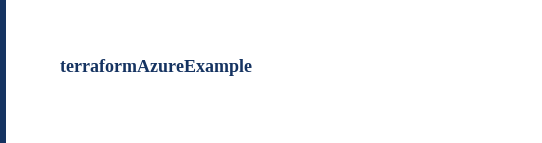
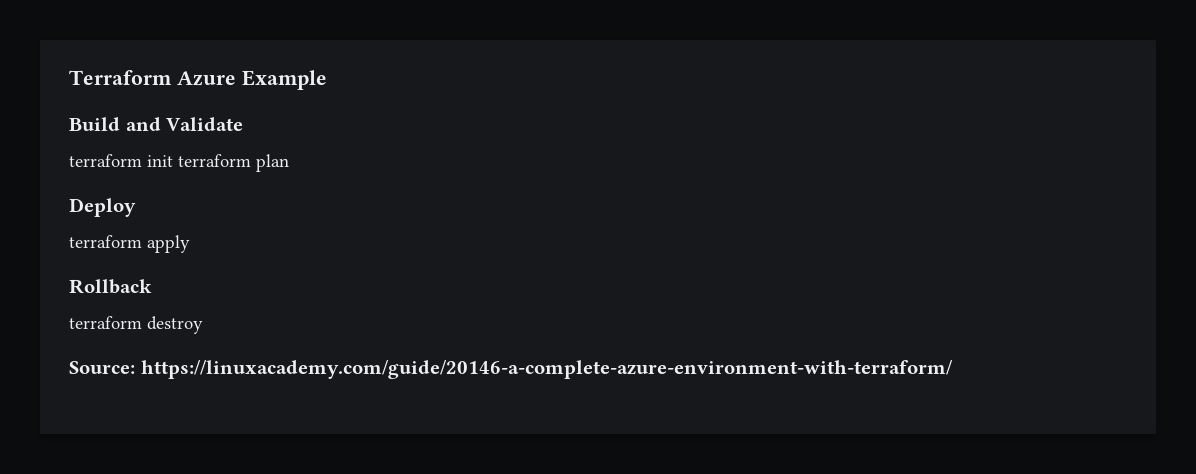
- terraformAzureExample
+ Terraform Azure Example
+ Build and Validate
+ terraform init terraform plan
+ Deploy
+ terraform apply
+ Rollback
+ terraform destroy
+ Source: https://linuxacademy.com/guide/20146-a-complete-azure-environment-with-terraform/

